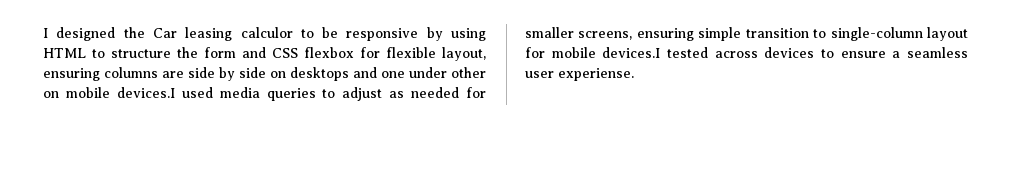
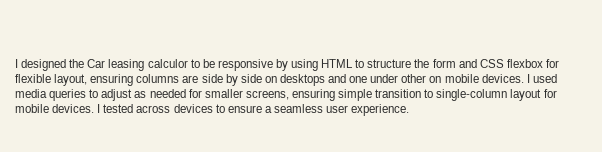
- I designed the Car leasing calculor to be responsive by using HTML to structure the form and CSS flexbox for flexible layout, ensuring columns are side by side on desktops and one under other on mobile devices.I used media queries to adjust as needed for smaller screens, ensuring simple transition to single-column layout for mobile devices.I tested across devices to ensure a seamless user experiense.
+ I designed the Car leasing calculor to be responsive by using HTML to structure the form and CSS flexbox for flexible layout, ensuring columns are side by side on desktops and one under other on mobile devices. I used media queries to adjust as needed for smaller screens, ensuring simple transition to single-column layout for mobile devices. I tested across devices to ensure a seamless user experience.

